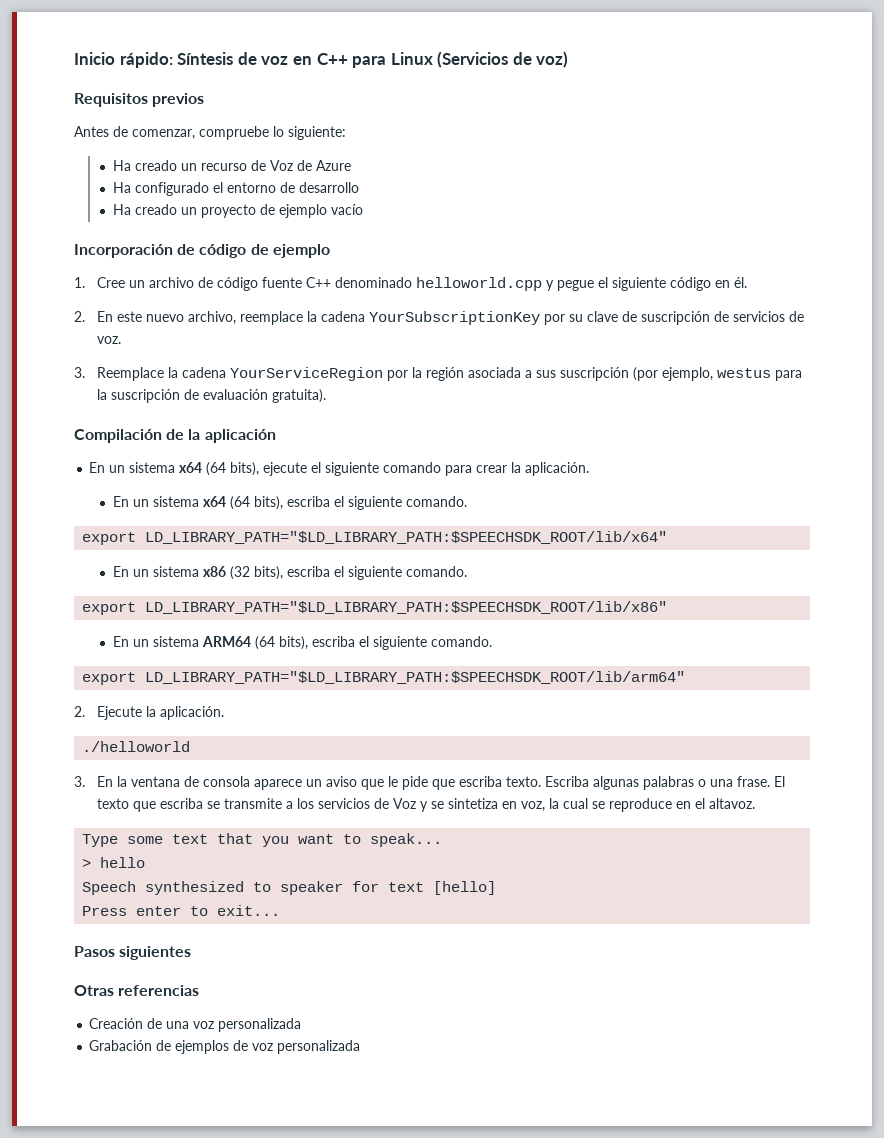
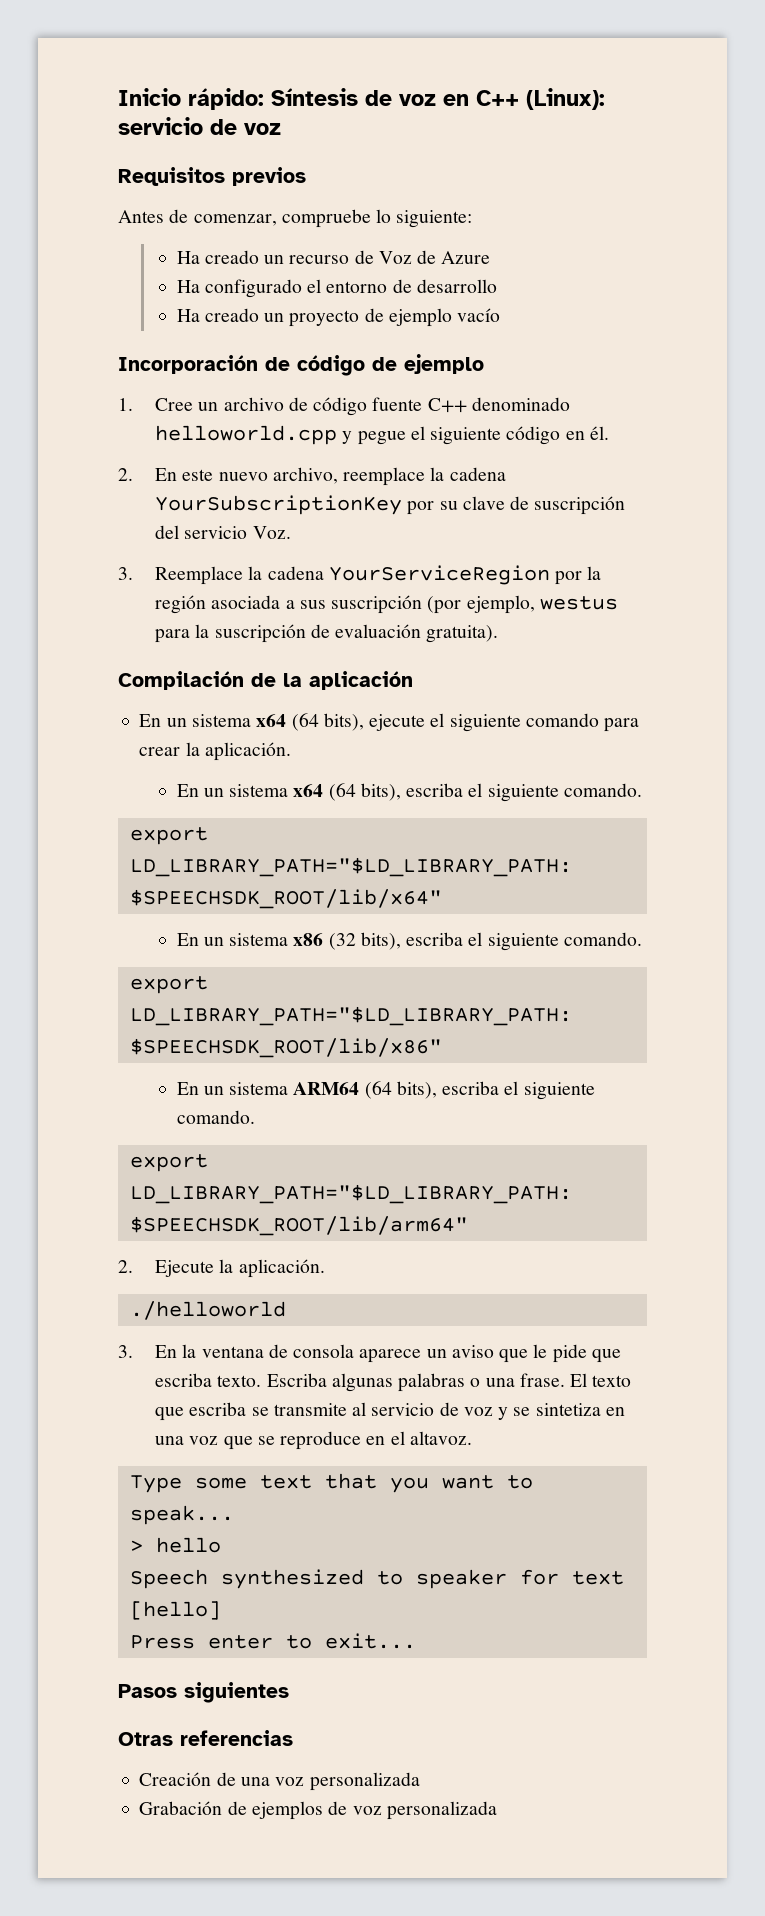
- Inicio rápido: Síntesis de voz en C++ para Linux (Servicios de voz)
+ Inicio rápido: Síntesis de voz en C++ (Linux): servicio de voz
- 2. En este nuevo archivo, reemplace la cadena YourSubscriptionKey por su clave de suscripción de servicios de voz.
+ 2. En este nuevo archivo, reemplace la cadena YourSubscriptionKey por su clave de suscripción del servicio Voz.
- El texto que escriba se transmite a los servicios de Voz y se sintetiza en voz, la cual se reproduce en el altavoz.
+ El texto que escriba se transmite al servicio de voz y se sintetiza en una voz que se reproduce en el altavoz.

